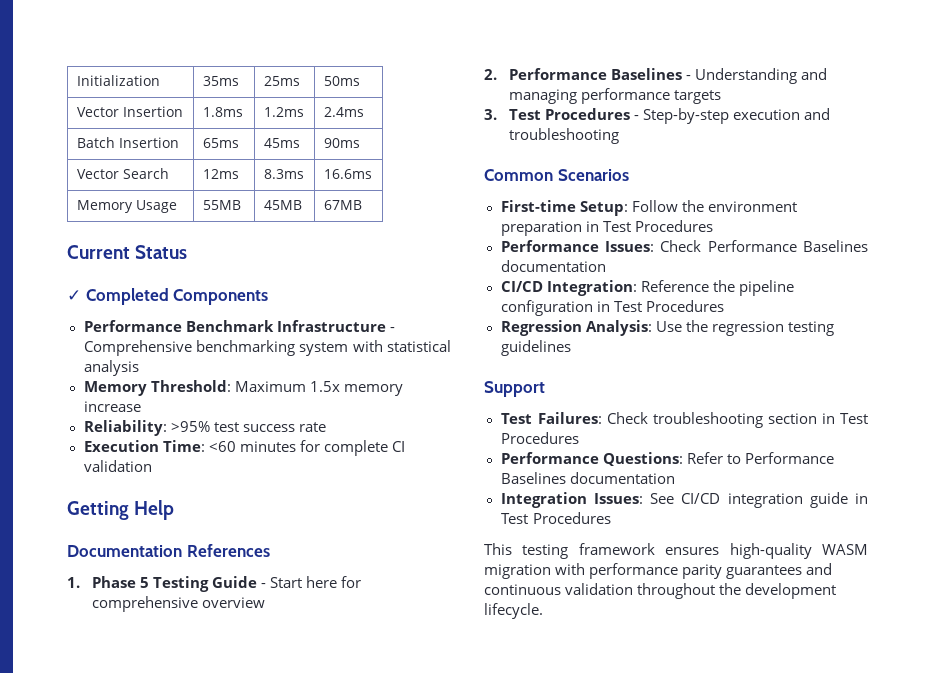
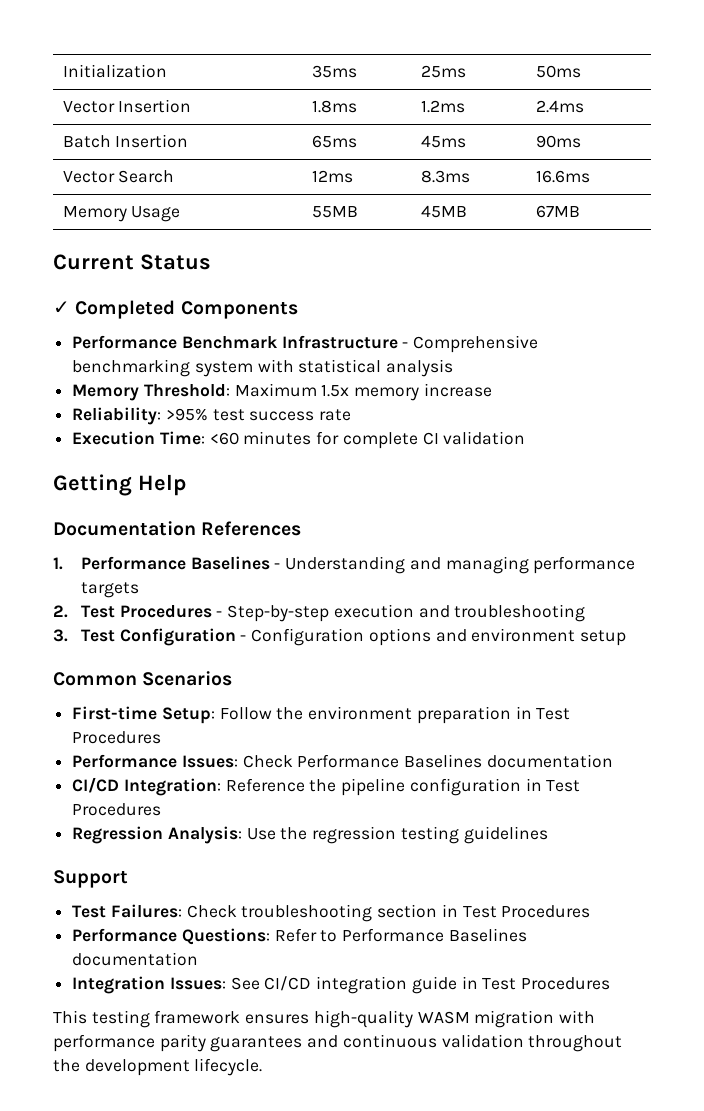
- 1. Phase 5 Testing Guide - Start here for comprehensive overview
- 2. Performance Baselines - Understanding and managing performance targets
+ 1. Performance Baselines - Understanding and managing performance targets
- 3. Test Procedures - Step-by-step execution and troubleshooting
+ 2. Test Procedures - Step-by-step execution and troubleshooting
+ 3. Test Configuration - Configuration options and environment setup

